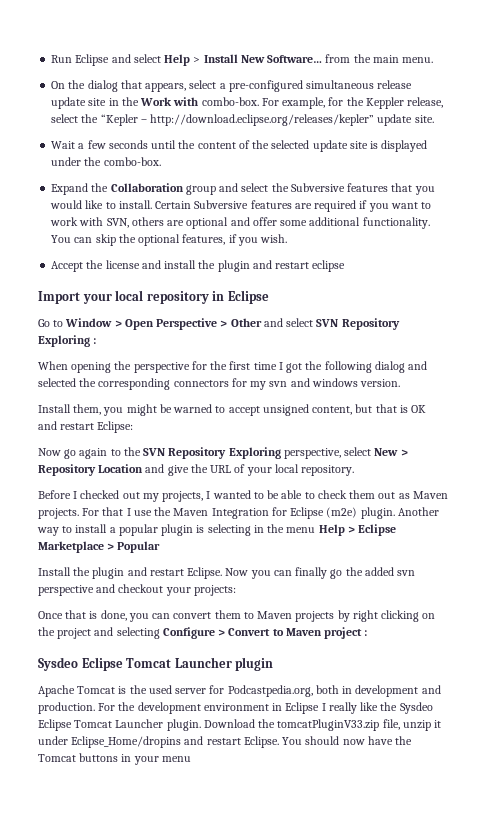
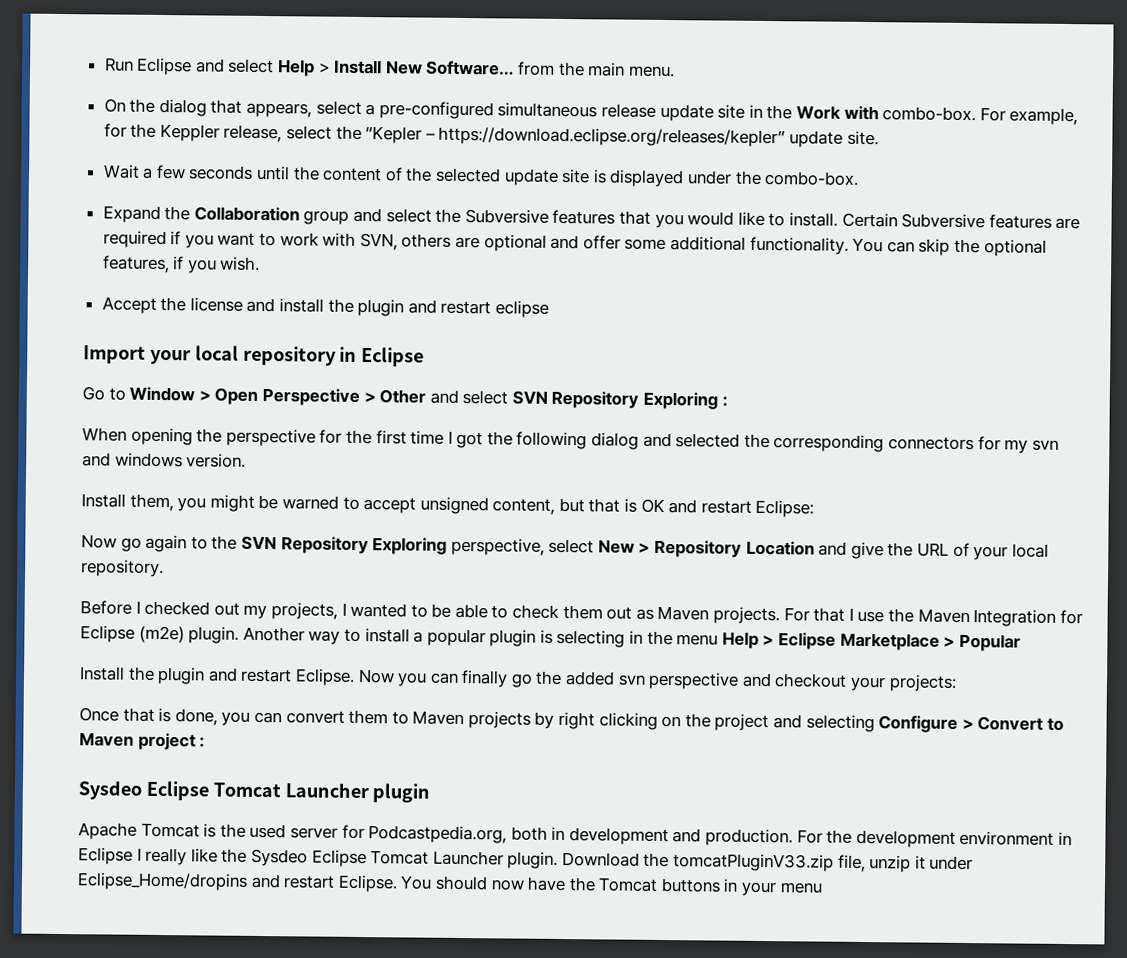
- For example, for the Keppler release, select the “Kepler – http://download.eclipse.org/releases/kepler” update site.
+ For example, for the Keppler release, select the “Kepler – https://download.eclipse.org/releases/kepler” update site.

